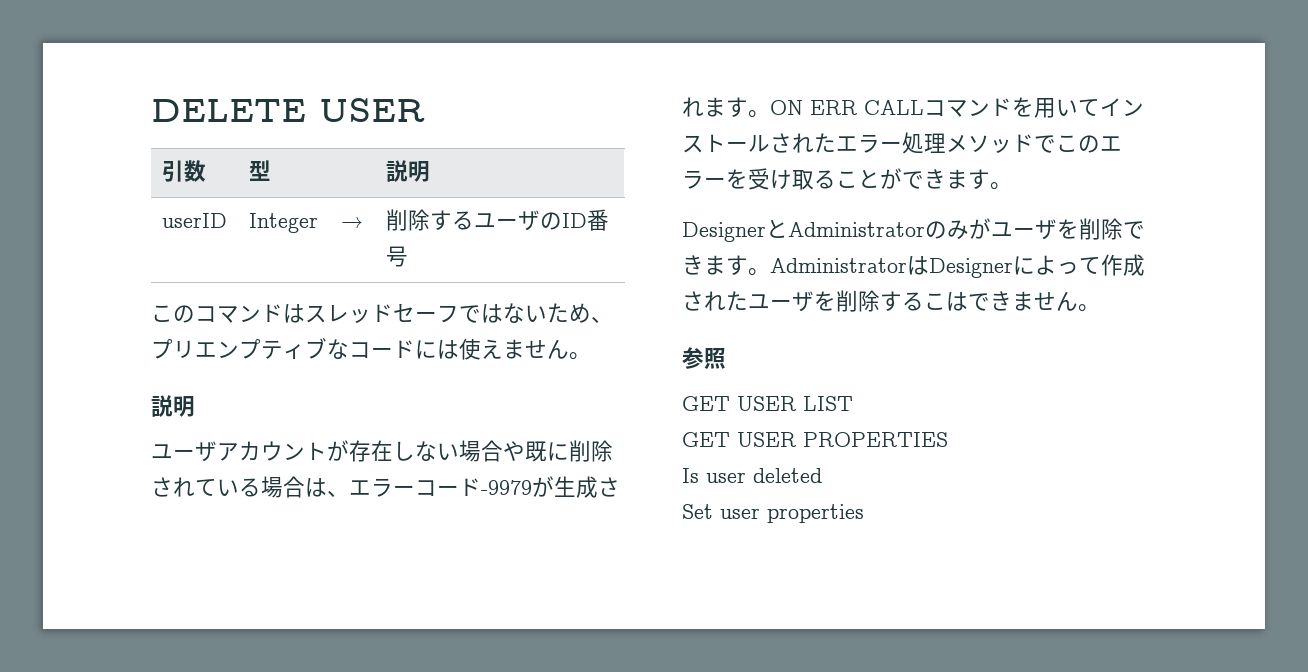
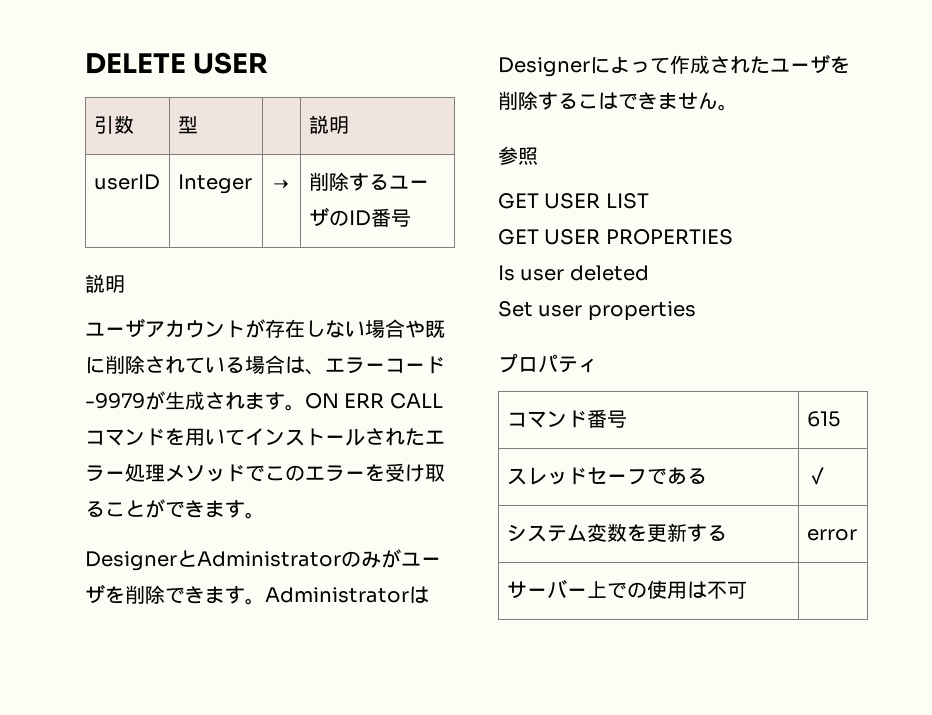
- このコマンドはスレッドセーフではないため、プリエンプティブなコードには使えません。
+ プロパティ
+ コマンド番号 | 615
+ スレッドセーフである | ✓
+ システム変数を更新する | error
+ サーバー上での使用は不可 |

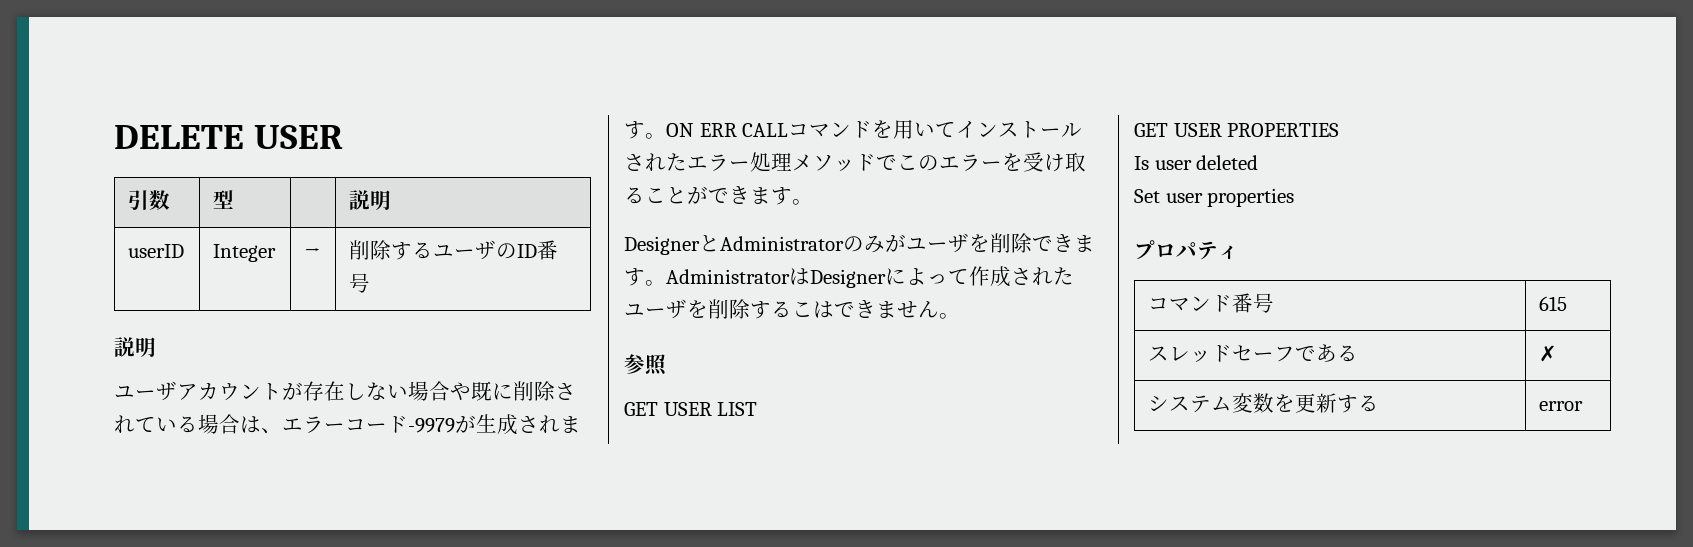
- スレッドセーフである | ✓
+ スレッドセーフである | ✗
- サーバー上での使用は不可 |

